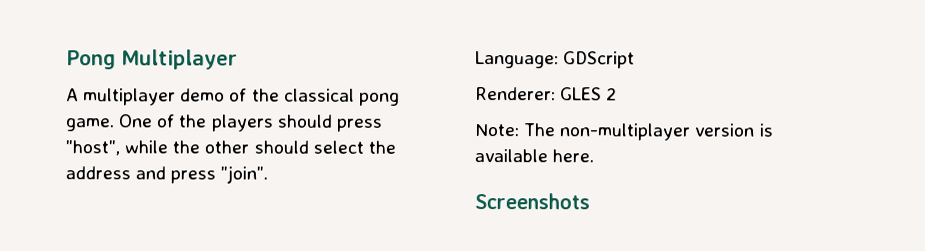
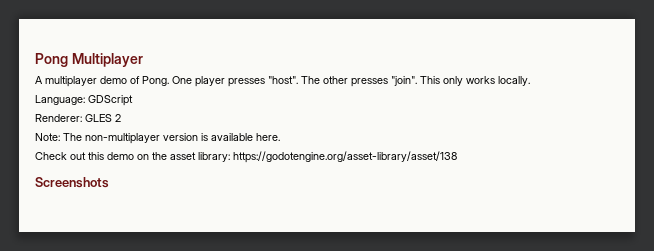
- A multiplayer demo of the classical pong game. One of the players should press "host", while the other should select the address and press "join".
+ A multiplayer demo of Pong. One player presses "host". The other presses "join". This only works locally.
+ Check out this demo on the asset library: https://godotengine.org/asset-library/asset/138

